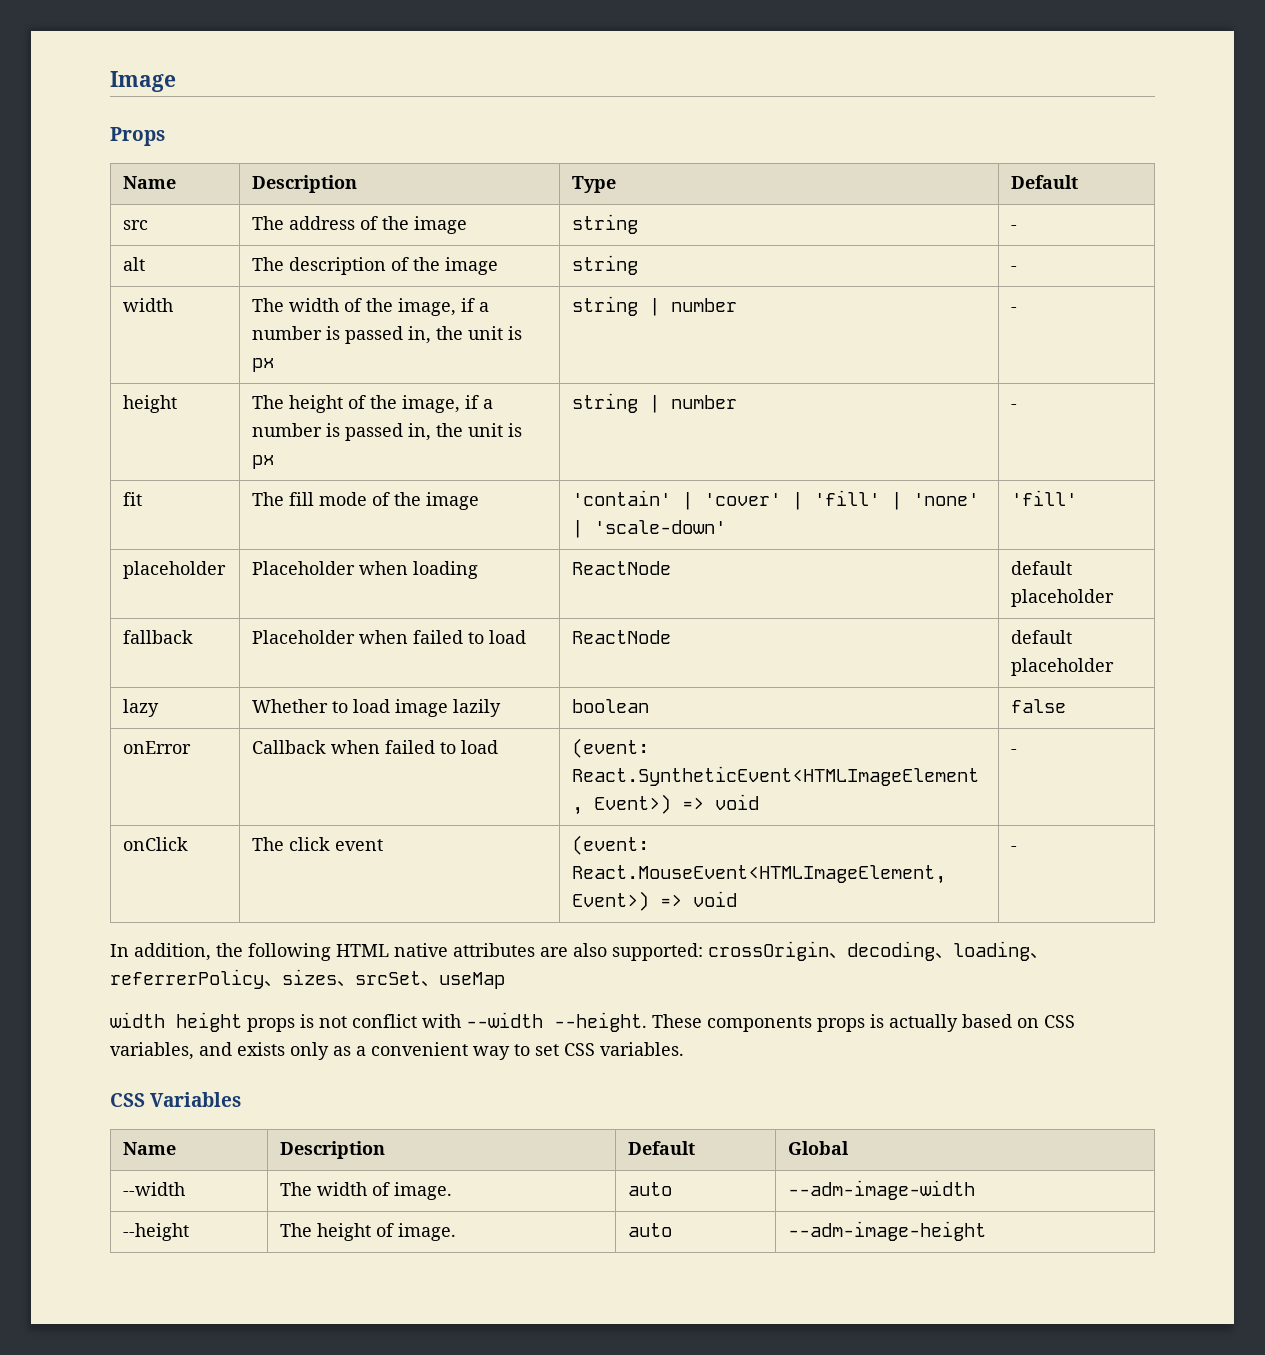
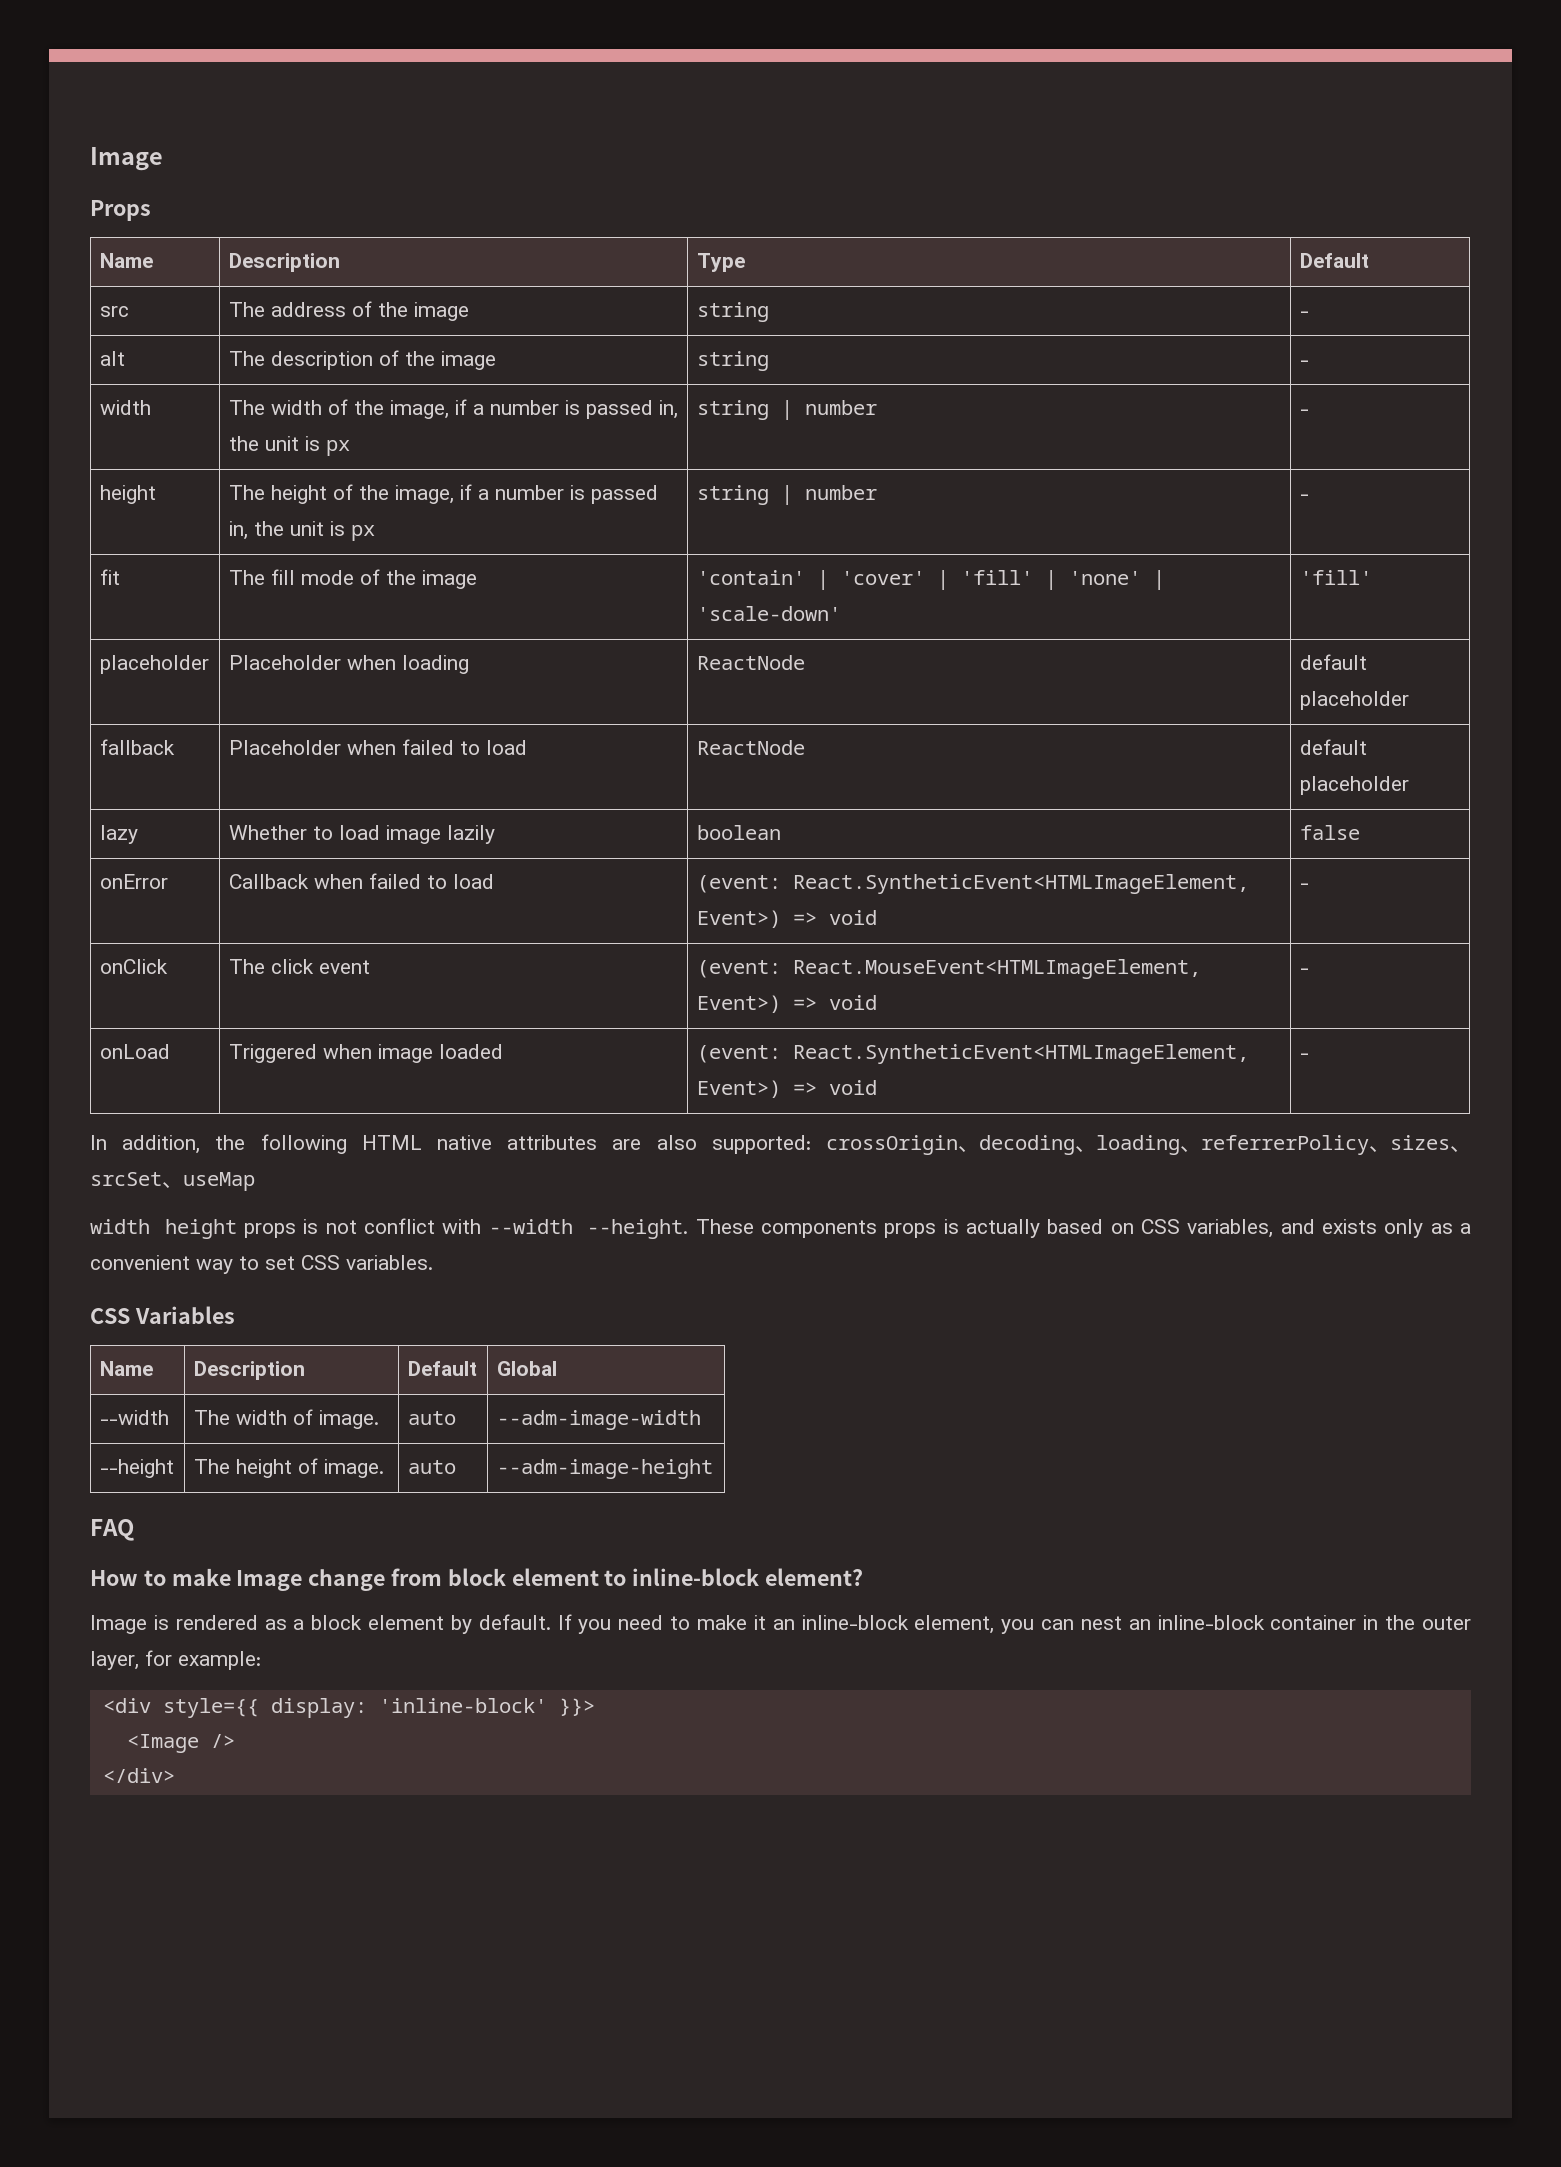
+ onLoad | Triggered when image loaded | (event: React.SyntheticEvent<HTMLImageElement, Event>) => void | -
+ FAQ
+ How to make Image change from block element to inline-block element?
+ Image is rendered as a block element by default. If you need to make it an inline-block element, you can nest an inline-block container in the outer layer, for example:
+ <div style={{ display: 'inline-block' }}>
+ <Image />
+ </div>

